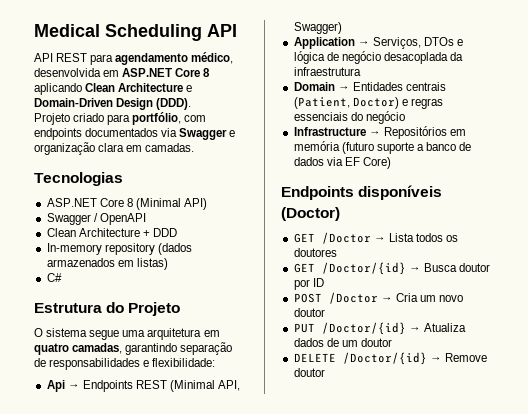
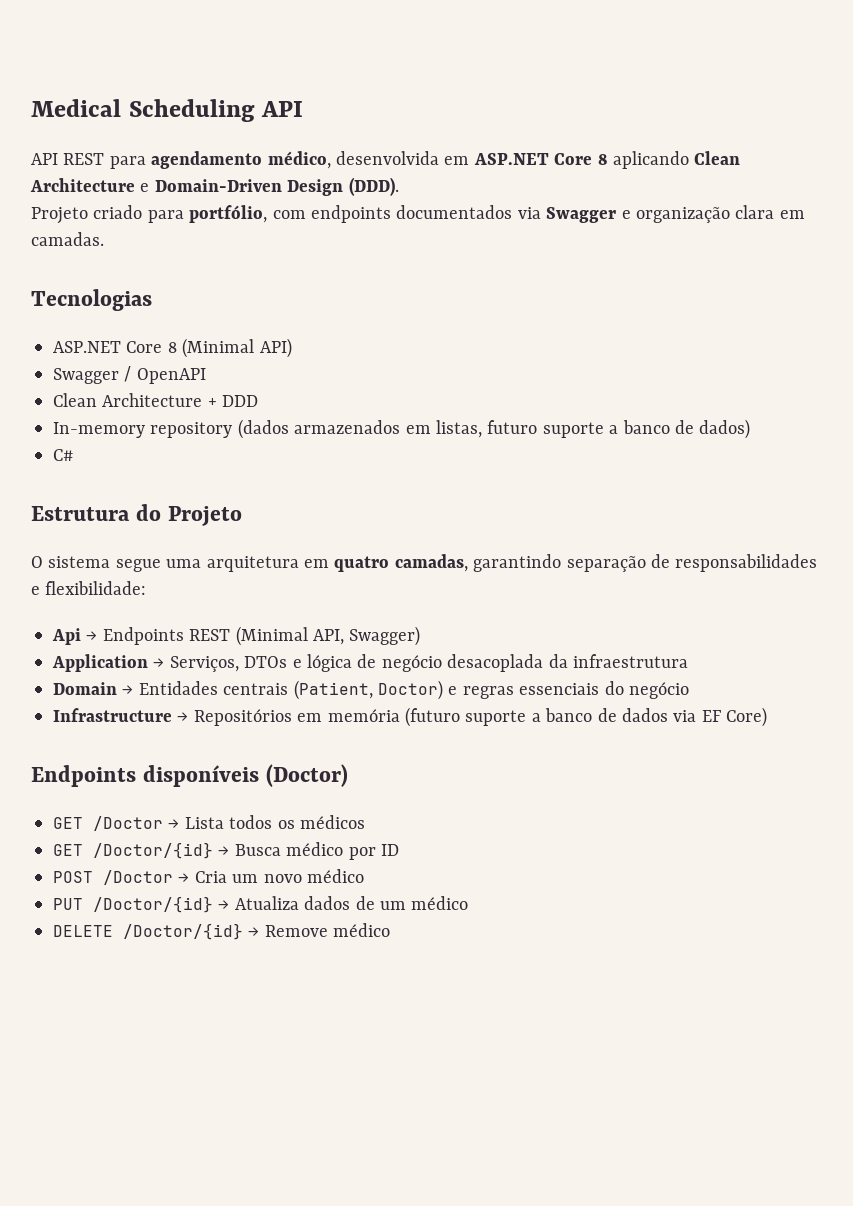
- In-memory repository (dados armazenados em listas)
+ In-memory repository (dados armazenados em listas, futuro suporte a banco de dados)
- GET /Doctor → Lista todos os doutores
+ GET /Doctor → Lista todos os médicos
- GET /Doctor/{id} → Busca doutor por ID
+ GET /Doctor/{id} → Busca médico por ID
- POST /Doctor → Cria um novo doutor
+ POST /Doctor → Cria um novo médico
- PUT /Doctor/{id} → Atualiza dados de um doutor
+ PUT /Doctor/{id} → Atualiza dados de um médico
- DELETE /Doctor/{id} → Remove doutor
+ DELETE /Doctor/{id} → Remove médico

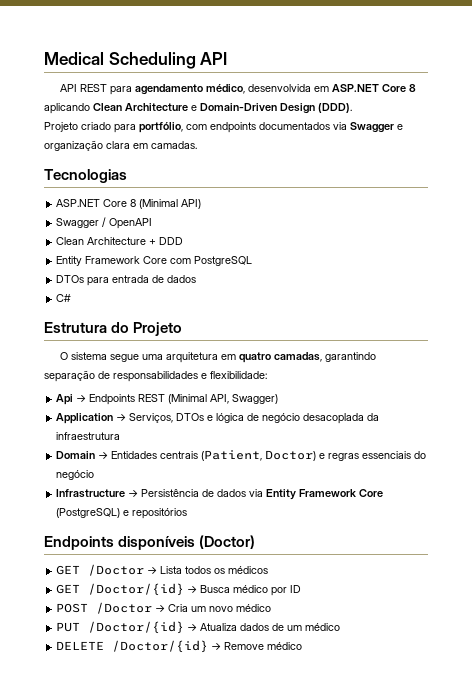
- In-memory repository (dados armazenados em listas, futuro suporte a banco de dados)
+ Entity Framework Core com PostgreSQL
+ DTOs para entrada de dados
- Infrastructure → Repositórios em memória (futuro suporte a banco de dados via EF Core)
+ Infrastructure → Persistência de dados via Entity Framework Core (PostgreSQL) e repositórios

